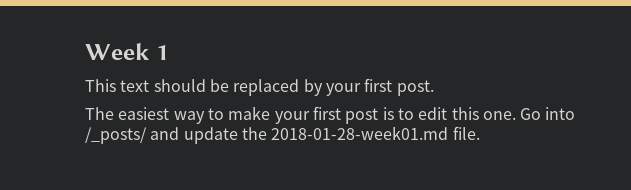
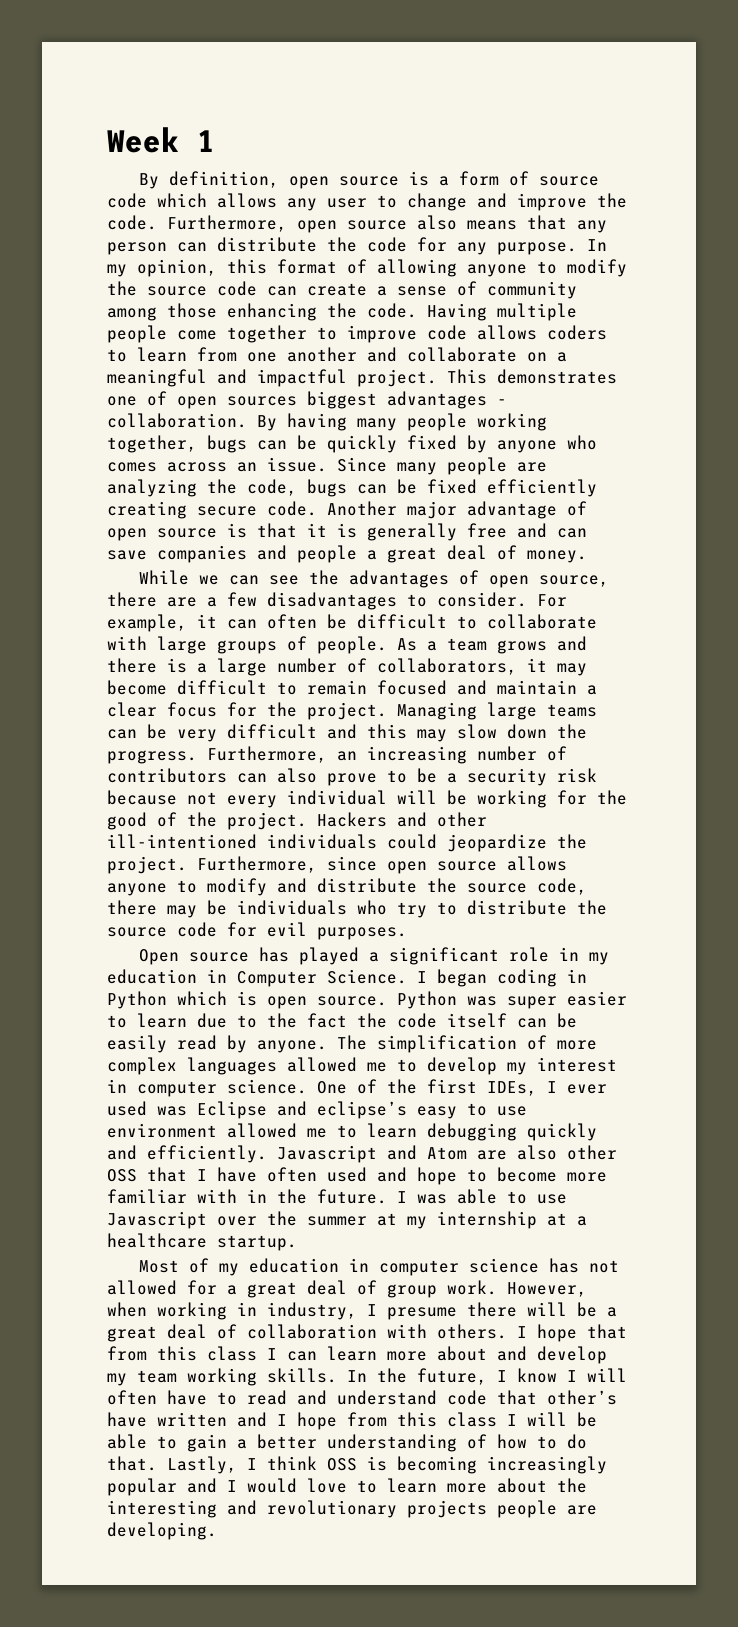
- This text should be replaced by your first post.
- The easiest way to make your first post is to edit this one. Go into /_posts/ and update the 2018-01-28-week01.md file.
+ By definition, open source is a form of source code which allows any user to change and improve the code. Furthermore, open source also means that any person can distribute the code for any purpose. In my opinion, this format of allowing anyone to modify the source code can create a sense of community among those enhancing the code. Having multiple people come together to improve code allows coders to learn from one another and collaborate on a meaningful and impactful project. This demonstrates one of open sources biggest advantages - collaboration. By having many people working together, bugs can be quickly fixed by anyone who comes across an issue. Since many people are analyzing the code, bugs can be fixed efficiently creating secure code. Another major advantage of open source is that it is generally free and can save companies and people a great deal of money.
+ While we can see the advantages of open source, there are a few disadvantages to consider. For example, it can often be difficult to collaborate with large groups of people. As a team grows and there is a large number of collaborators, it may become difficult to remain focused and maintain a clear focus for the project. Managing large teams can be very difficult and this may slow down the progress. Furthermore, an increasing number of contributors can also prove to be a security risk because not every individual will be working for the good of the project. Hackers and other ill-intentioned individuals could jeopardize the project. Furthermore, since open source allows anyone to modify and distribute the source code, there may be individuals who try to distribute the source code for evil purposes.
+ Open source has played a significant role in my education in Computer Science. I began coding in Python which is open source. Python was super easier to learn due to the fact the code itself can be easily read by anyone. The simplification of more complex languages allowed me to develop my interest in computer science. One of the first IDEs, I ever used was Eclipse and eclipse’s easy to use environment allowed me to learn debugging quickly and efficiently. Javascript and Atom are also other OSS that I have often used and hope to become more familiar with in the future. I was able to use Javascript over the summer at my internship at a healthcare startup.
+ Most of my education in computer science has not allowed for a great deal of group work. However, when working in industry, I presume there will be a great deal of collaboration with others. I hope that from this class I can learn more about and develop my team working skills. In the future, I know I will often have to read and understand code that other’s have written and I hope from this class I will be able to gain a better understanding of how to do that. Lastly, I think OSS is becoming increasingly popular and I would love to learn more about the interesting and revolutionary projects people are developing.

